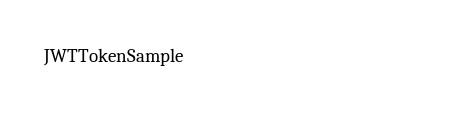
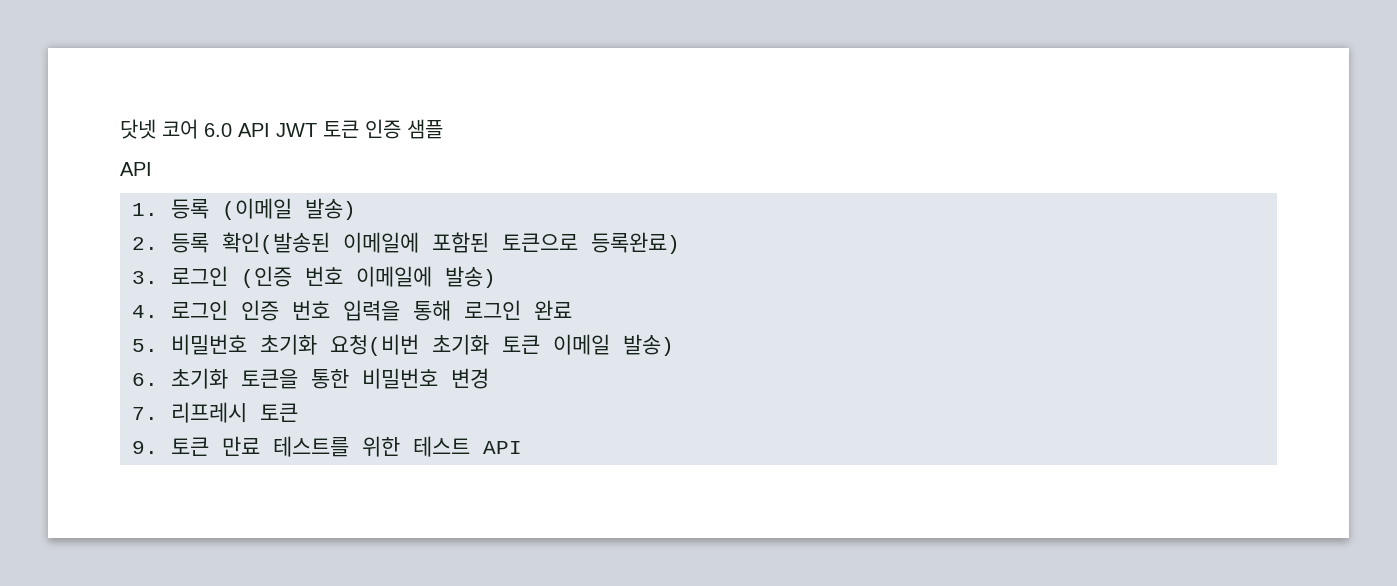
- JWTTokenSample
+ 닷넷 코어 6.0 API JWT 토큰 인증 샘플
+ API
+ 1. 등록 (이메일 발송)
+ 2. 등록 확인(발송된 이메일에 포함된 토큰으로 등록완료)
+ 3. 로그인 (인증 번호 이메일에 발송)
+ 4. 로그인 인증 번호 입력을 통해 로그인 완료
+ 5. 비밀번호 초기화 요청(비번 초기화 토큰 이메일 발송)
+ 6. 초기화 토큰을 통한 비밀번호 변경
+ 7. 리프레시 토큰
+ 9. 토큰 만료 테스트를 위한 테스트 API

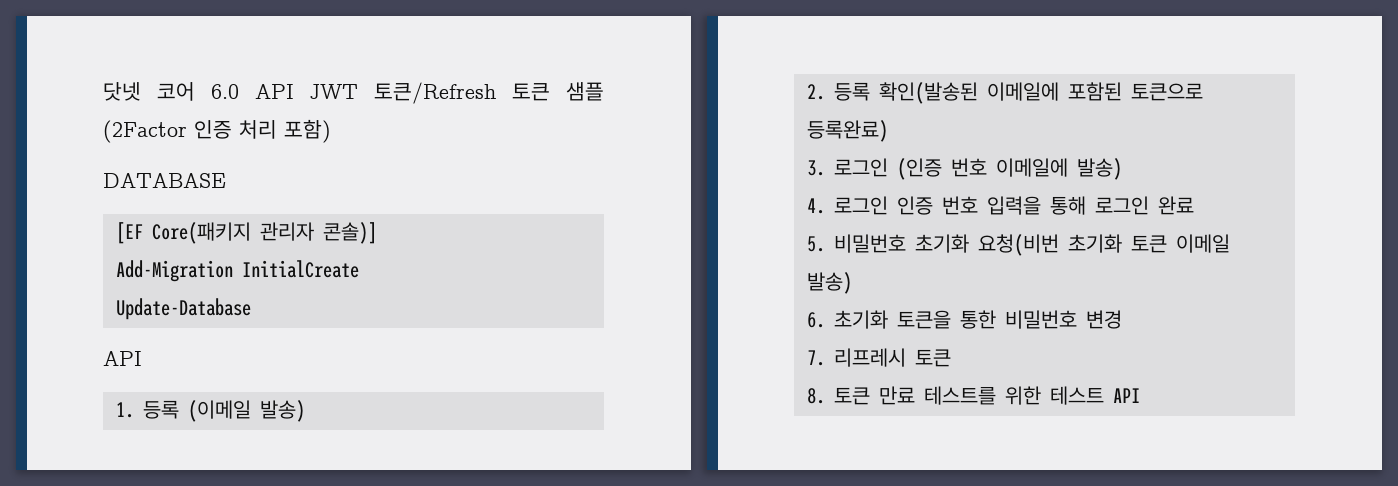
- 닷넷 코어 6.0 API JWT 토큰 인증 샘플
+ 닷넷 코어 6.0 API JWT 토큰/Refresh 토큰 샘플 (2Factor 인증 처리 포함)
+ DATABASE
+ [EF Core(패키지 관리자 콘솔)]
+ Add-Migration InitialCreate
+ Update-Database
- 9. 토큰 만료 테스트를 위한 테스트 API
+ 8. 토큰 만료 테스트를 위한 테스트 API

